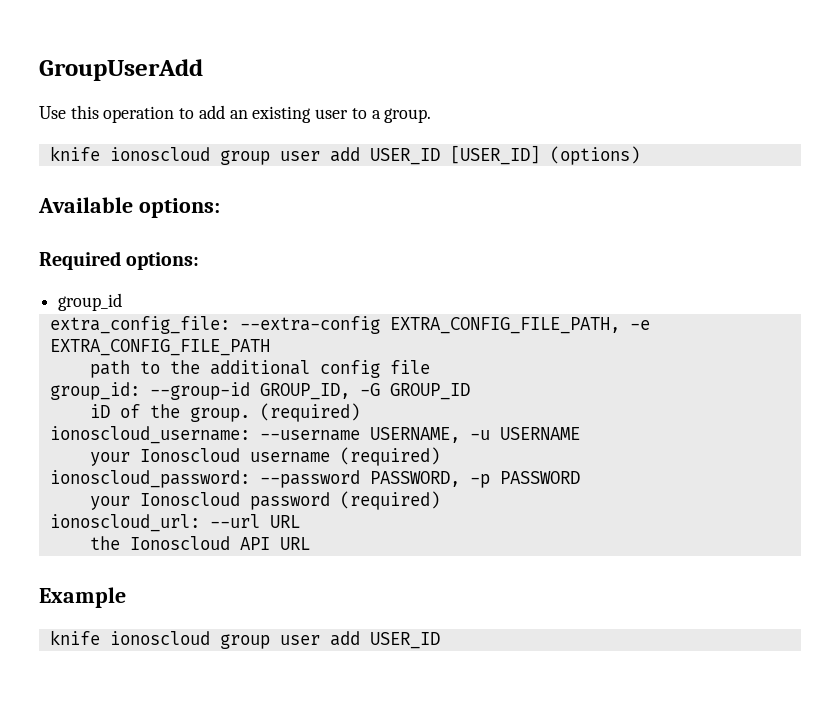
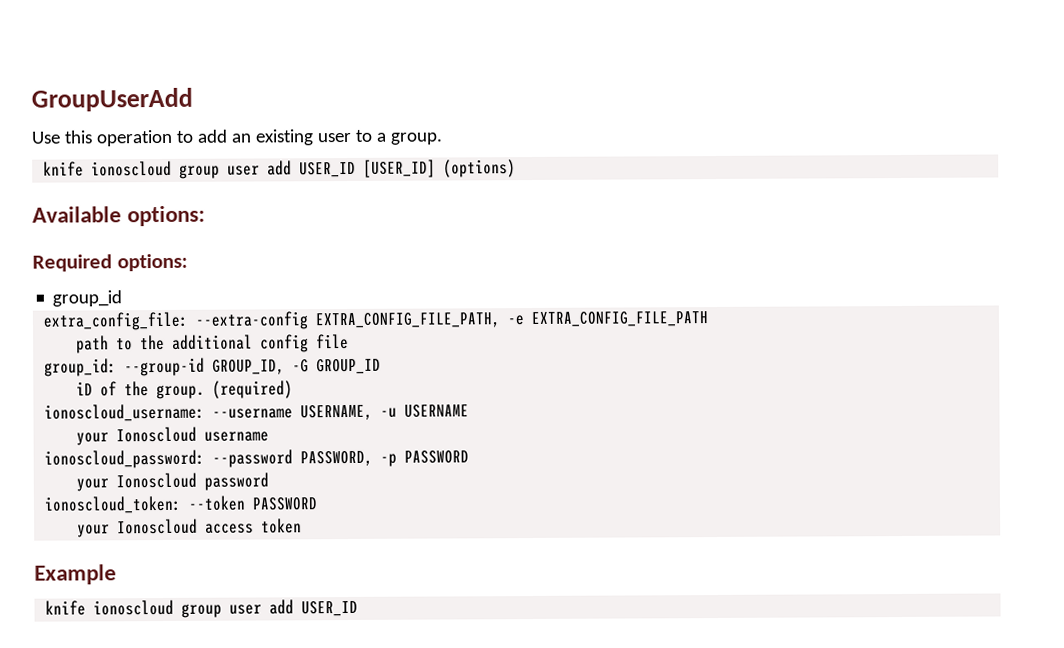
- your Ionoscloud username (required)
+ your Ionoscloud username
- your Ionoscloud password (required)
- ionoscloud_url: --url URL
- the Ionoscloud API URL
+ your Ionoscloud password
+ ionoscloud_token: --token PASSWORD
+ your Ionoscloud access token

